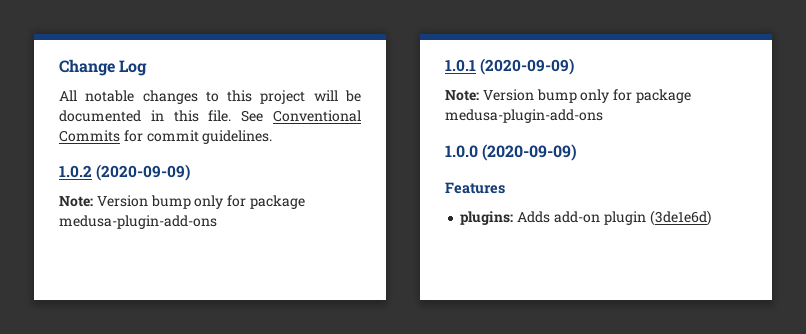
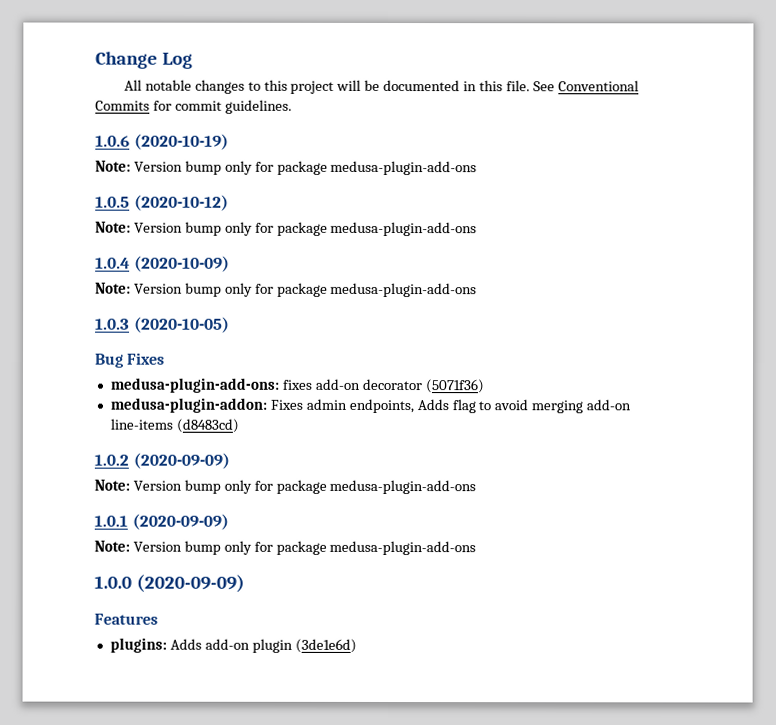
+ 1.0.6 (2020-10-19)
+ Note: Version bump only for package medusa-plugin-add-ons
+ 1.0.5 (2020-10-12)
+ Note: Version bump only for package medusa-plugin-add-ons
+ 1.0.4 (2020-10-09)
+ Note: Version bump only for package medusa-plugin-add-ons
+ 1.0.3 (2020-10-05)
+ Bug Fixes
+ medusa-plugin-add-ons: fixes add-on decorator (5071f36)
+ medusa-plugin-addon: Fixes admin endpoints, Adds flag to avoid merging add-on line-items (d8483cd)

